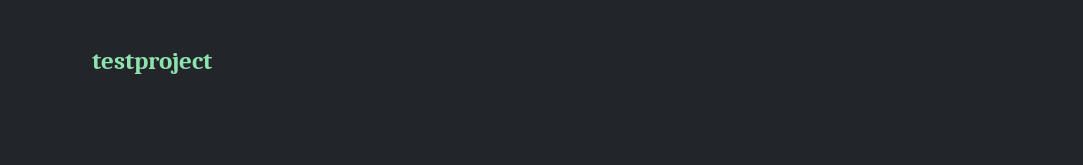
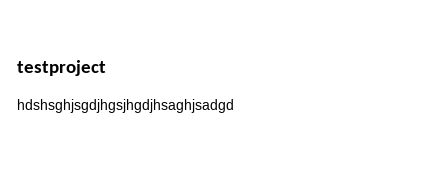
+ hdshsghjsgdjhgsjhgdjhsaghjsadgd

